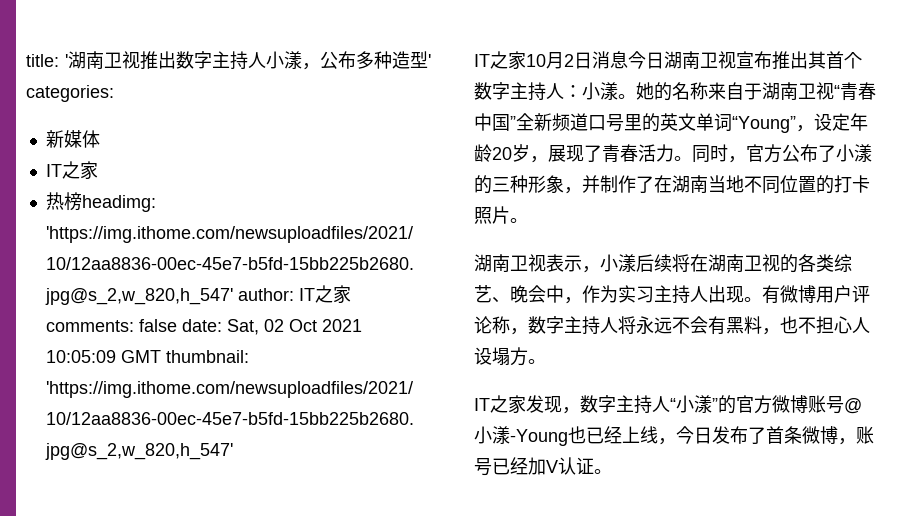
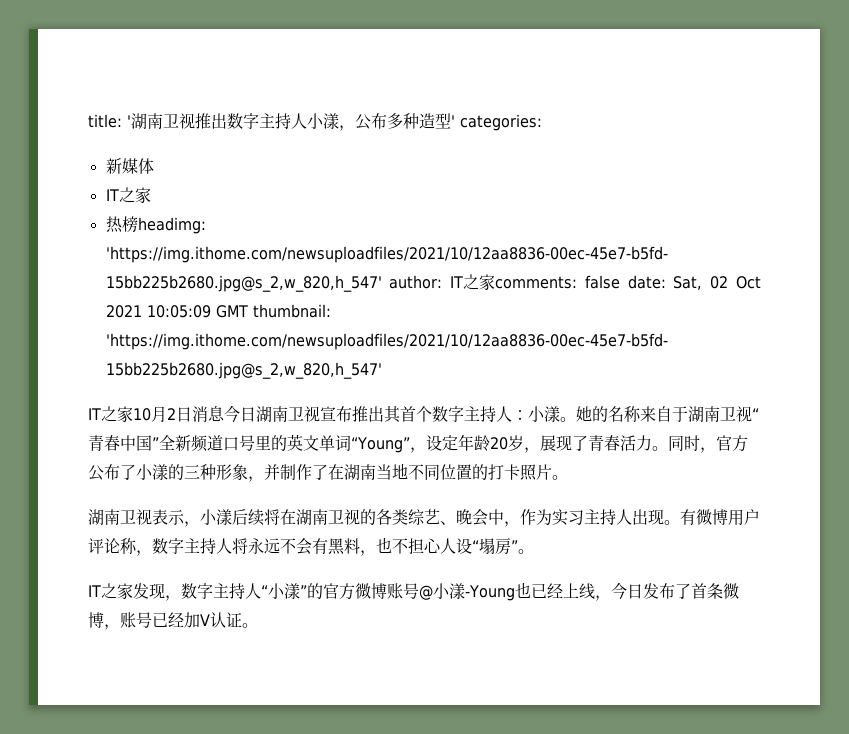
- 有微博用户评论称，数字主持人将永远不会有黑料，也不担心人设塌方。
+ 有微博用户评论称，数字主持人将永远不会有黑料，也不担心人设“塌房”。

